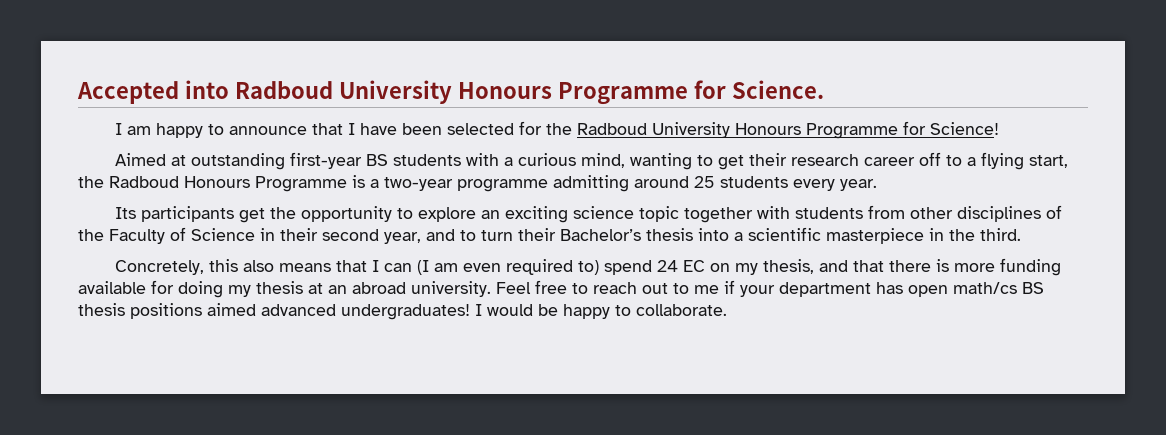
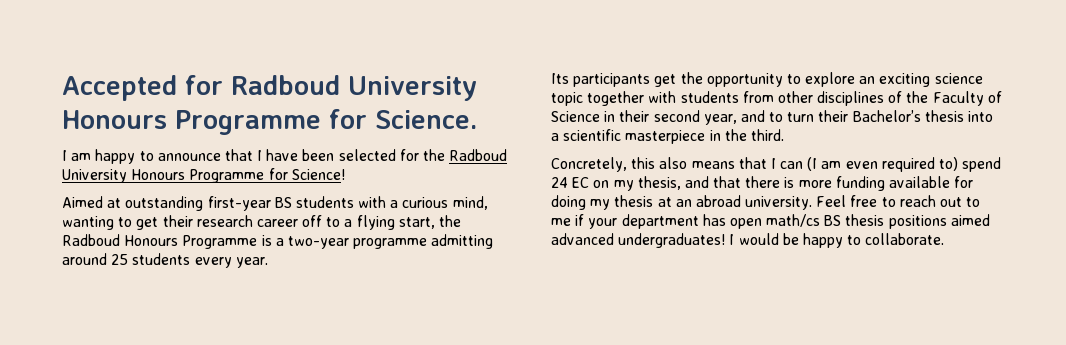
- Accepted into Radboud University Honours Programme for Science.
+ Accepted for Radboud University Honours Programme for Science.

